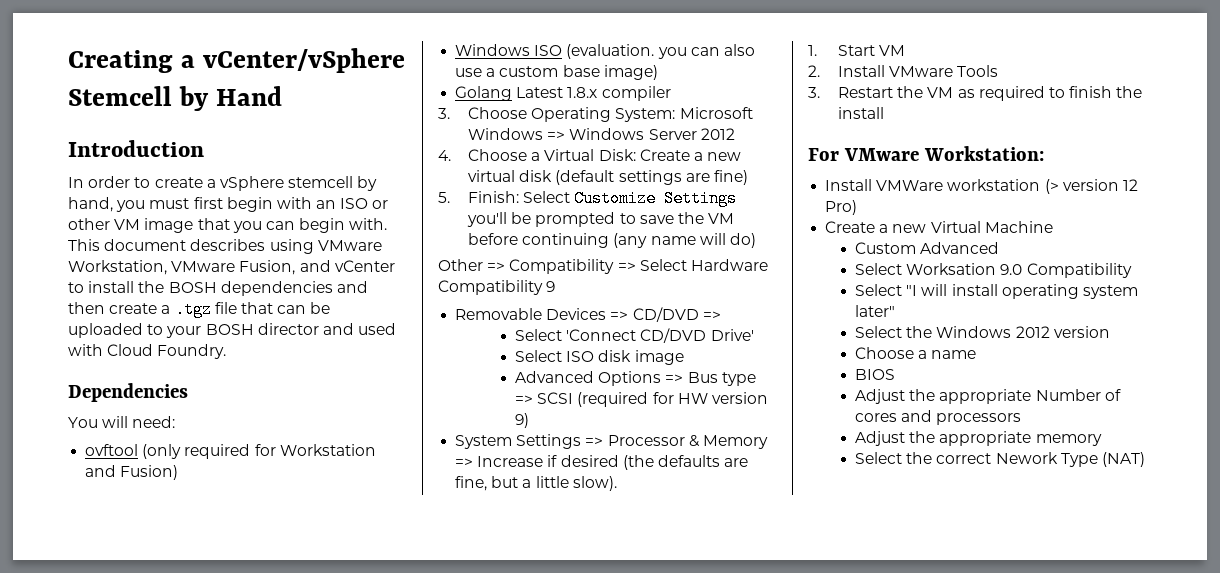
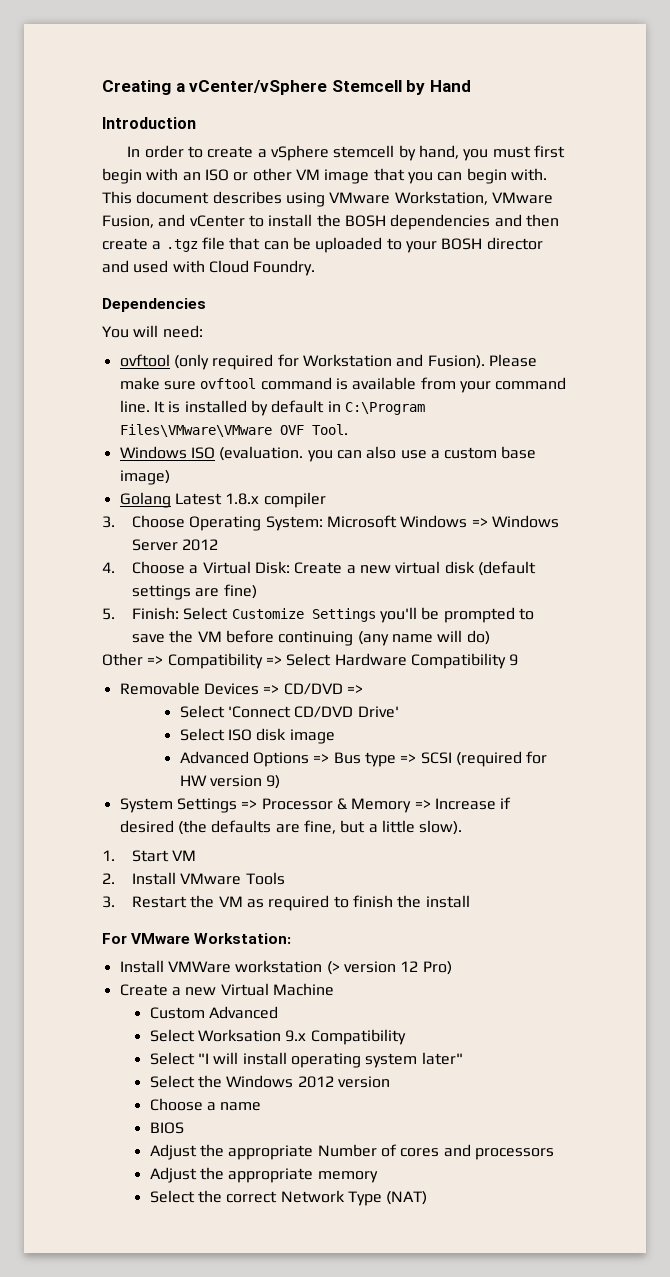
- ovftool (only required for Workstation and Fusion)
+ ovftool (only required for Workstation and Fusion). Please make sure ovftool command is available from your command line. It is installed by default in C:\Program Files\VMware\VMware OVF Tool.
- Select Worksation 9.0 Compatibility
+ Select Worksation 9.x Compatibility
- Select the correct Nework Type (NAT)
+ Select the correct Network Type (NAT)

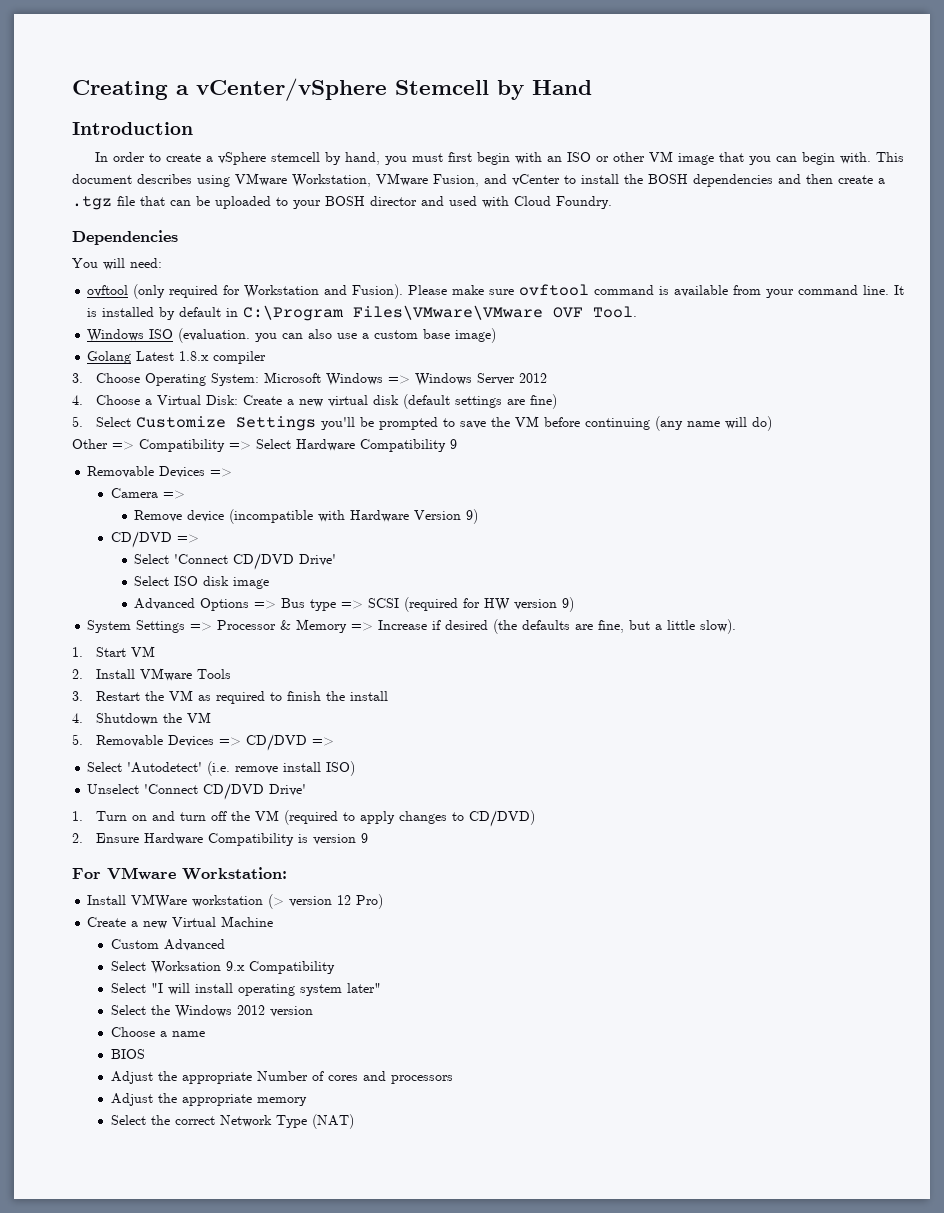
- 5. Finish: Select Customize Settings you'll be prompted to save the VM before continuing (any name will do)
+ 5. Select Customize Settings you'll be prompted to save the VM before continuing (any name will do)
  Other => Compatibility => Select Hardware Compatibility 9
- Removable Devices => CD/DVD =>
+ Removable Devices =>
+ Camera =>
+ Remove device (incompatible with Hardware Version 9)
+ CD/DVD =>
+ 4. Shutdown the VM
+ 5. Removable Devices => CD/DVD =>
+ Select 'Autodetect' (i.e. remove install ISO)
+ Unselect 'Connect CD/DVD Drive'
+ 1. Turn on and turn off the VM (required to apply changes to CD/DVD)
+ 2. Ensure Hardware Compatibility is version 9

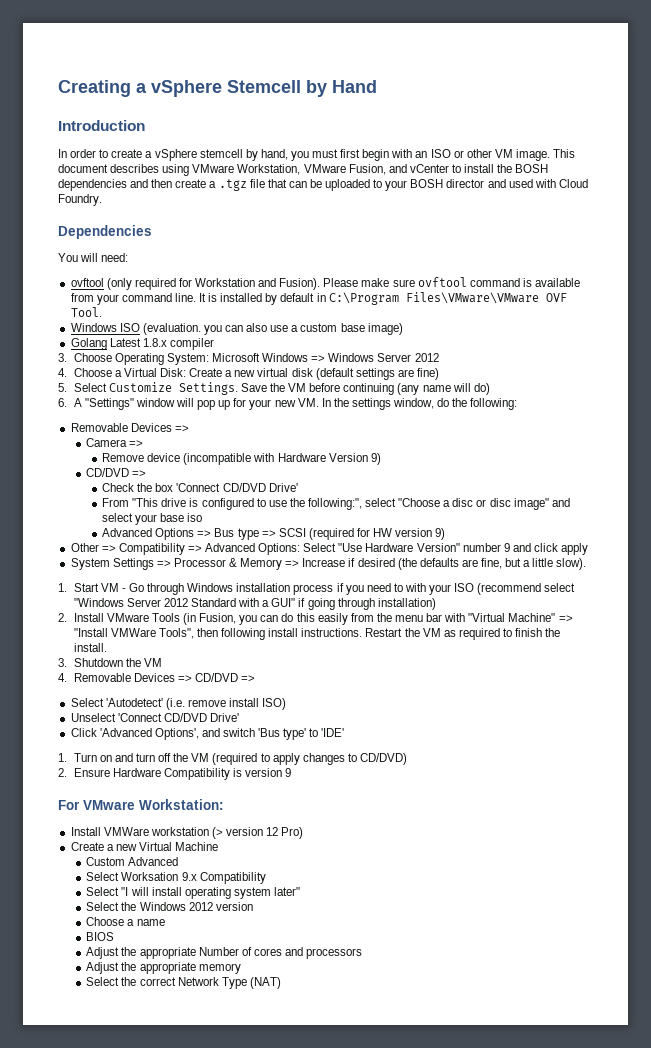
- Creating a vCenter/vSphere Stemcell by Hand
+ Creating a vSphere Stemcell by Hand
- In order to create a vSphere stemcell by hand, you must first begin with an ISO or other VM image that you can begin with.
+ In order to create a vSphere stemcell by hand, you must first begin with an ISO or other VM image.
- 5. Select Customize Settings you'll be prompted to save the VM before continuing (any name will do)
+ 5. Select Customize Settings. Save the VM before continuing (any name will do)
- Other => Compatibility => Select Hardware Compatibility 9
+ 6. A "Settings" window will pop up for your new VM. In the settings window, do the following:
- Select 'Connect CD/DVD Drive'
- Select ISO disk image
+ Check the box 'Connect CD/DVD Drive'
+ From "This drive is configured to use the following:", select "Choose a disc or disc image" and select your base iso
+ Other => Compatibility => Advanced Options: Select "Use Hardware Version" number 9 and click apply
- 1. Start VM
- 2. Install VMware Tools
- 3. Restart the VM as required to finish the install
- 4. Shutdown the VM
+ 1. Start VM - Go through Windows installation process if you need to with your ISO (recommend select "Windows Server 2012 Standard with a GUI" if going through installation)
+ 2. Install VMware Tools (in Fusion, you can do this easily from the menu bar with "Virtual Machine" => "Install VMWare Tools", then following install instructions. Restart the VM as required to finish the install.
+ 3. Shutdown the VM
- 5. Removable Devices => CD/DVD =>
+ 4. Removable Devices => CD/DVD =>
+ Click 'Advanced Options', and switch 'Bus type' to 'IDE'

